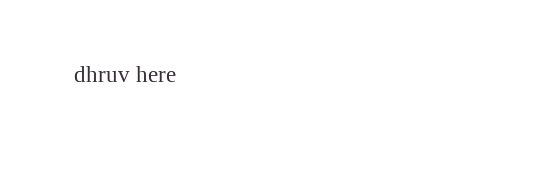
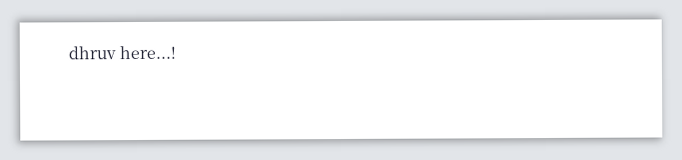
- dhruv here
+ dhruv here...!

